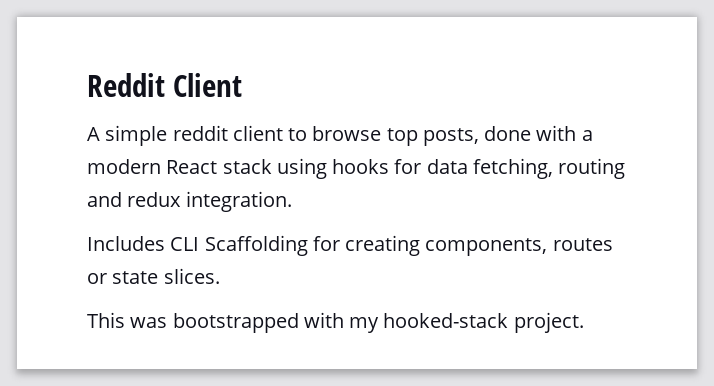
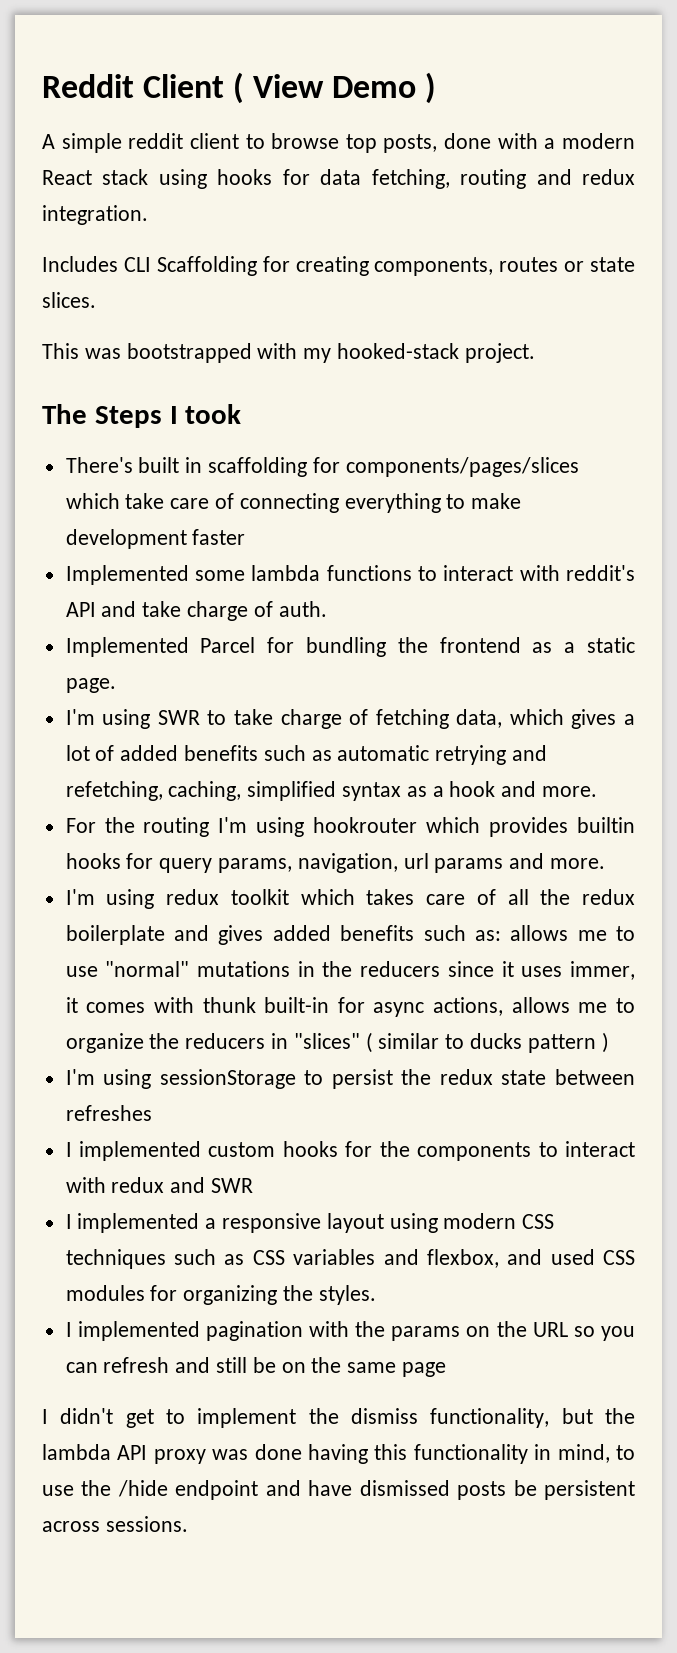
- Reddit Client
+ Reddit Client ( View Demo )
+ The Steps I took
+ There's built in scaffolding for components/pages/slices which take care of connecting everything to make development faster
+ Implemented some lambda functions to interact with reddit's API and take charge of auth.
+ Implemented Parcel for bundling the frontend as a static page.
+ I'm using SWR to take charge of fetching data, which gives a lot of added benefits such as automatic retrying and refetching, caching, simplified syntax as a hook and more.
+ For the routing I'm using hookrouter which provides builtin hooks for query params, navigation, url params and more.
+ I'm using redux toolkit which takes care of all the redux boilerplate and gives added benefits such as: allows me to use "normal" mutations in the reducers since it uses immer, it comes with thunk built-in for async actions, allows me to organize the reducers in "slices" ( similar to ducks pattern )
+ I'm using sessionStorage to persist the redux state between refreshes
+ I implemented custom hooks for the components to interact with redux and SWR
+ I implemented a responsive layout using modern CSS techniques such as CSS variables and flexbox, and used CSS modules for organizing the styles.
+ I implemented pagination with the params on the URL so you can refresh and still be on the same page
+ I didn't get to implement the dismiss functionality, but the lambda API proxy was done having this functionality in mind, to use the /hide endpoint and have dismissed posts be persistent across sessions.

